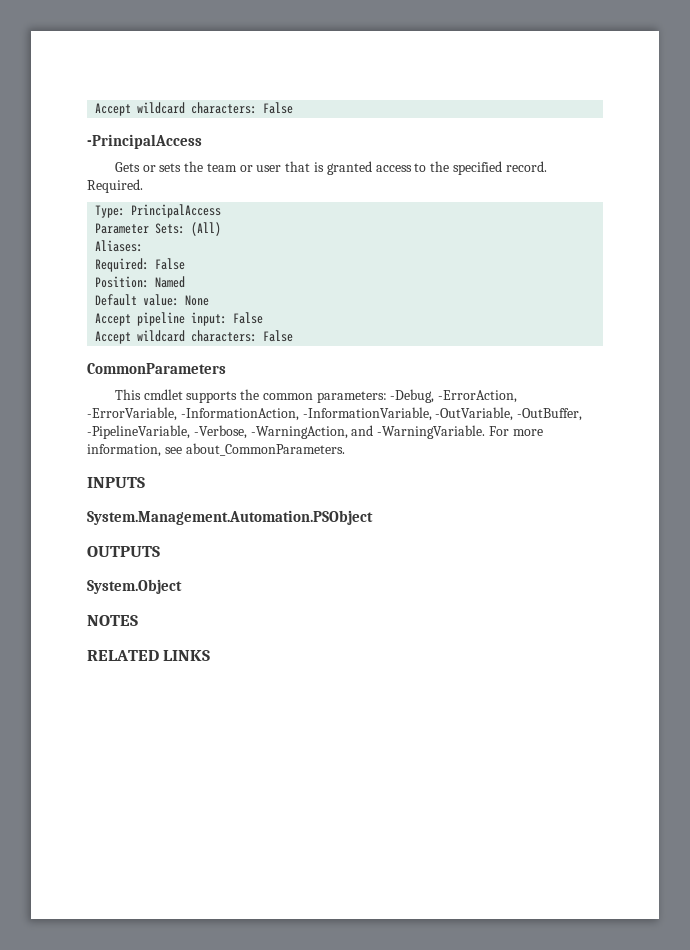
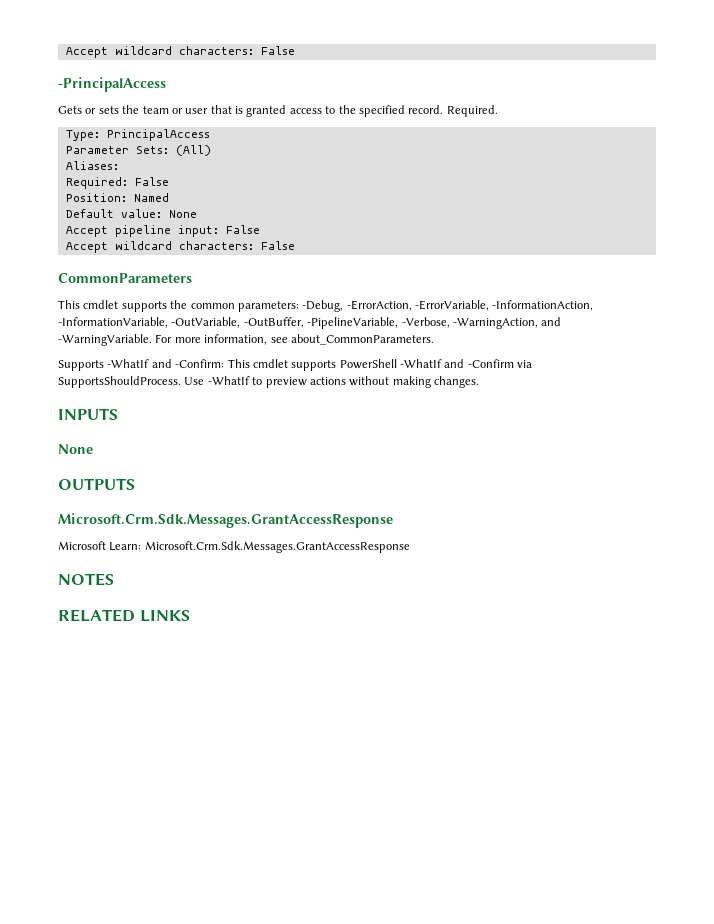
+ Supports -WhatIf and -Confirm: This cmdlet supports PowerShell -WhatIf and -Confirm via SupportsShouldProcess. Use -WhatIf to preview actions without making changes.
  INPUTS
- System.Management.Automation.PSObject
+ None
  OUTPUTS
- System.Object
+ Microsoft.Crm.Sdk.Messages.GrantAccessResponse
+ Microsoft Learn: Microsoft.Crm.Sdk.Messages.GrantAccessResponse

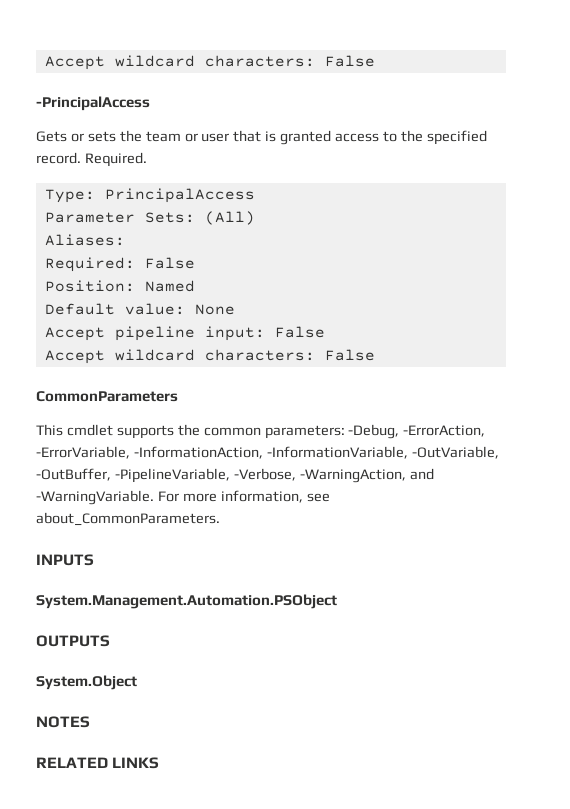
- Supports -WhatIf and -Confirm: This cmdlet supports PowerShell -WhatIf and -Confirm via SupportsShouldProcess. Use -WhatIf to preview actions without making changes.
  INPUTS
- None
+ System.Management.Automation.PSObject
  OUTPUTS
- Microsoft.Crm.Sdk.Messages.GrantAccessResponse
- Microsoft Learn: Microsoft.Crm.Sdk.Messages.GrantAccessResponse
+ System.Object

